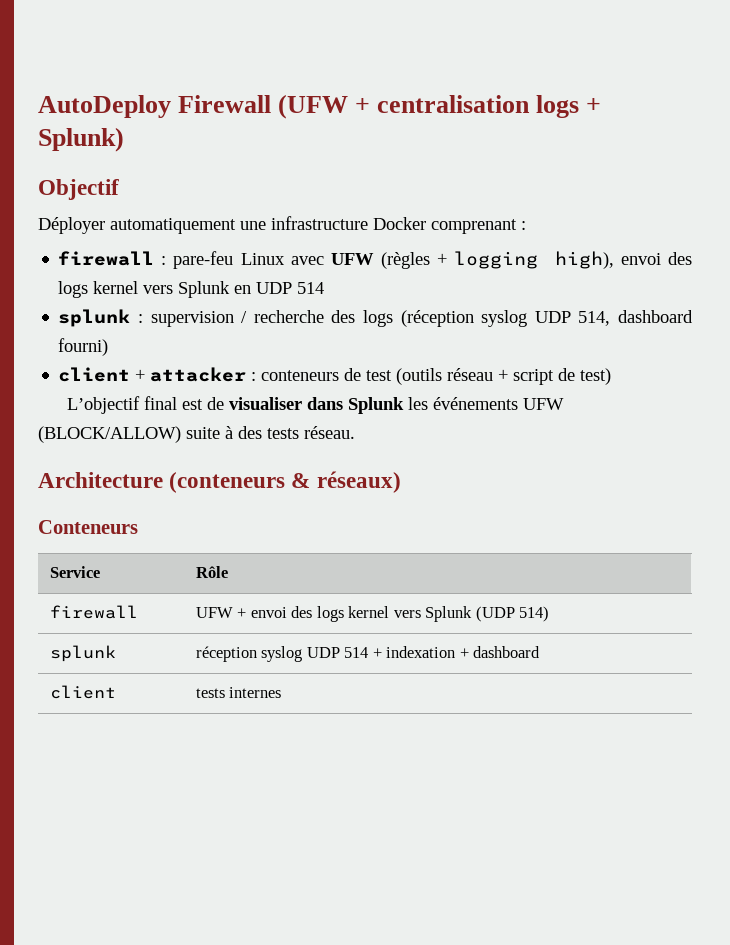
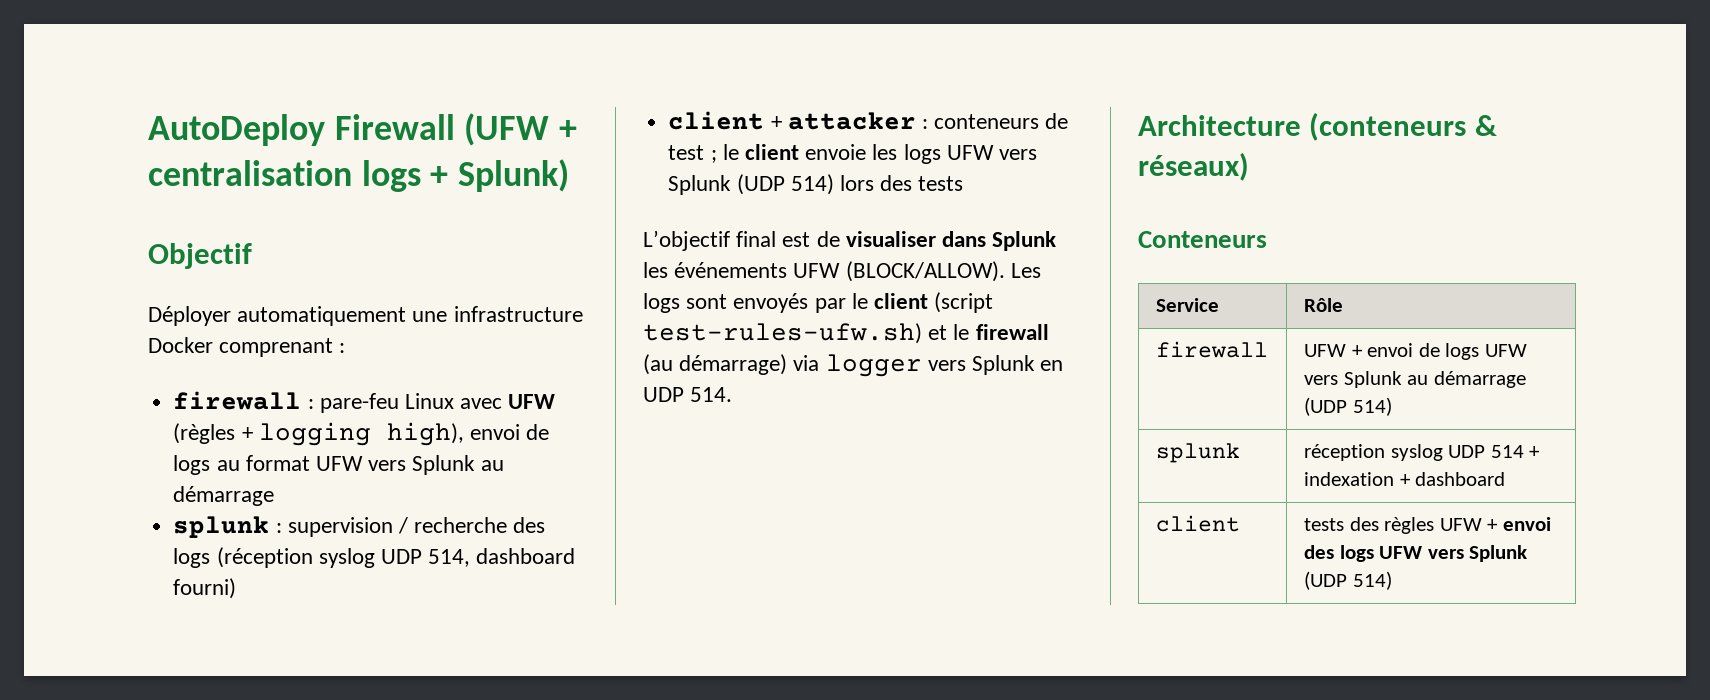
- firewall : pare-feu Linux avec UFW (règles + logging high), envoi des logs kernel vers Splunk en UDP 514
+ firewall : pare-feu Linux avec UFW (règles + logging high), envoi de logs au format UFW vers Splunk au démarrage
- client + attacker : conteneurs de test (outils réseau + script de test)
+ client + attacker : conteneurs de test ; le client envoie les logs UFW vers Splunk (UDP 514) lors des tests
- L’objectif final est de visualiser dans Splunk les événements UFW (BLOCK/ALLOW) suite à des tests réseau.
+ L’objectif final est de visualiser dans Splunk les événements UFW (BLOCK/ALLOW). Les logs sont envoyés par le client (script test-rules-ufw.sh) et le firewall (au démarrage) via logger vers Splunk en UDP 514.
- firewall | UFW + envoi des logs kernel vers Splunk (UDP 514)
+ firewall | UFW + envoi de logs UFW vers Splunk au démarrage (UDP 514)
- client | tests internes
+ client | tests des règles UFW + envoi des logs UFW vers Splunk (UDP 514)

